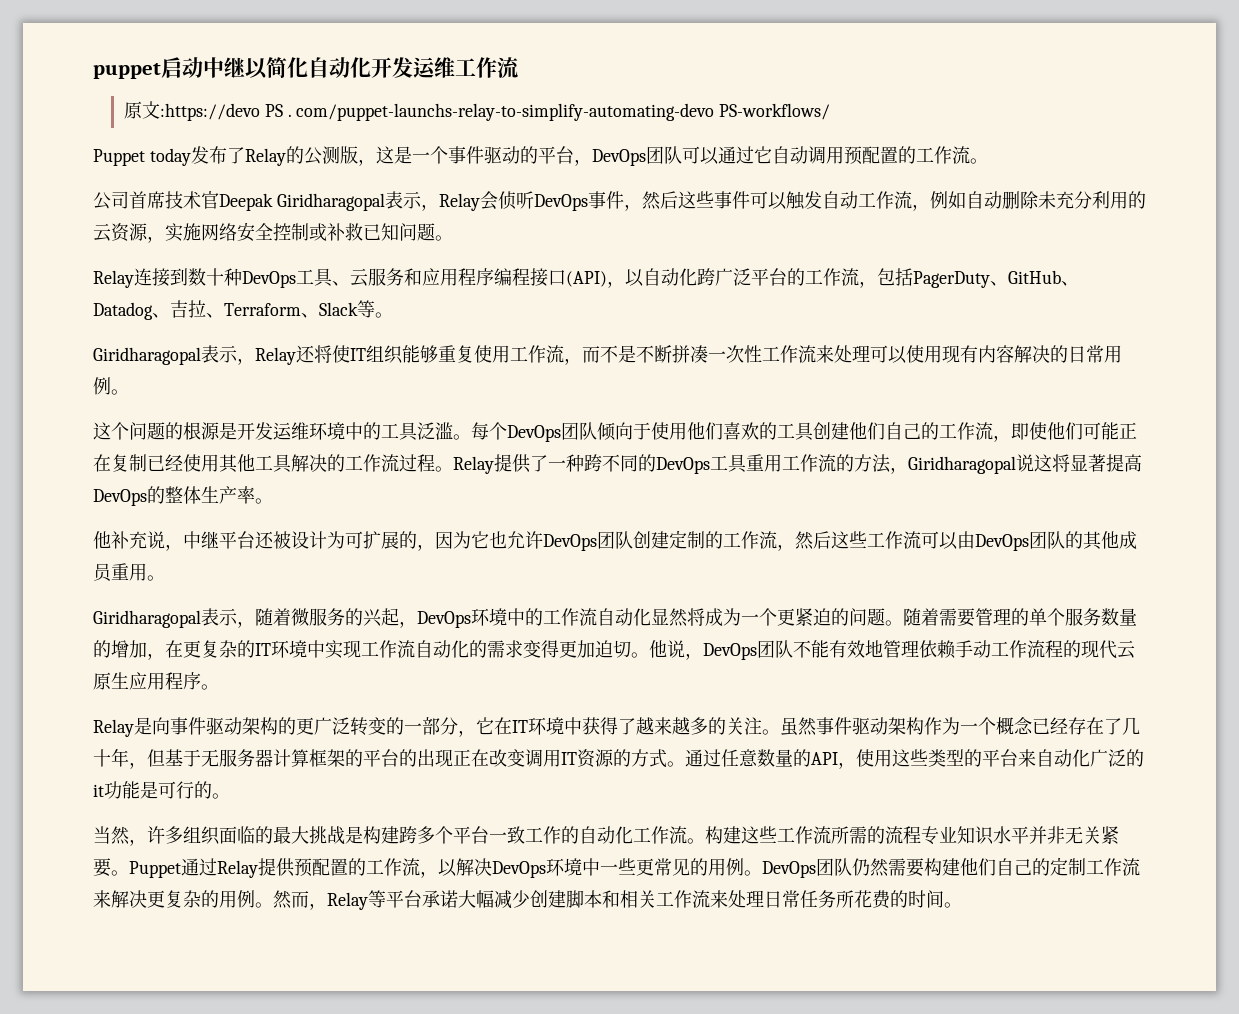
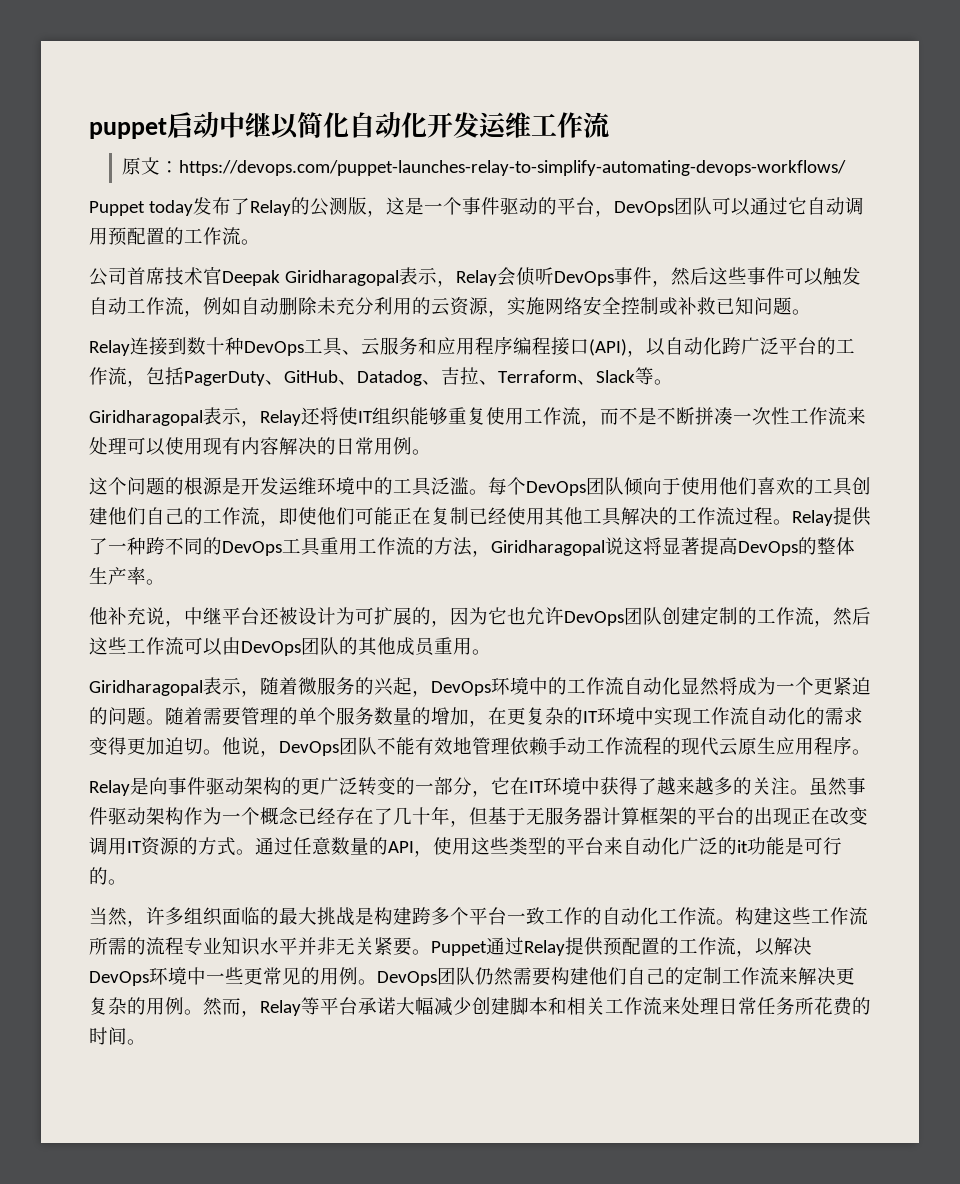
- 原文:https://devo PS . com/puppet-launchs-relay-to-simplify-automating-devo PS-workflows/
+ 原文：https://devops.com/puppet-launches-relay-to-simplify-automating-devops-workflows/

